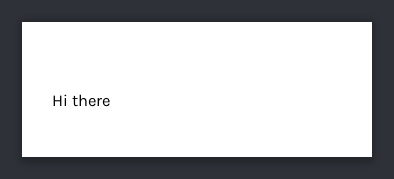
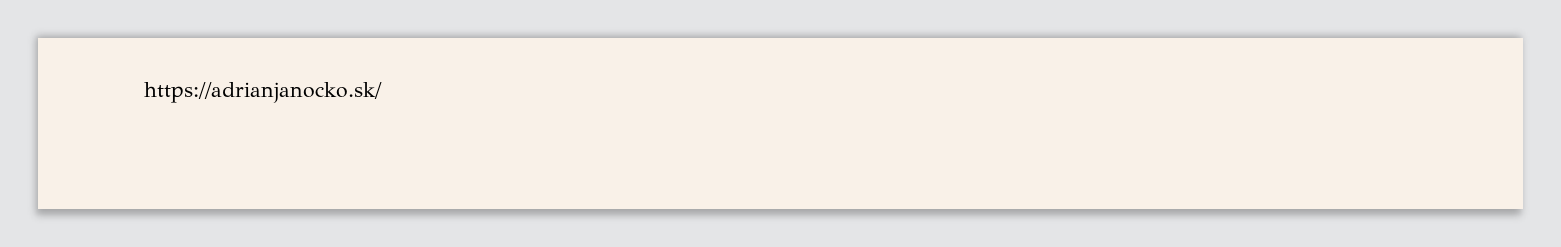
- Hi there
+ https://adrianjanocko.sk/

